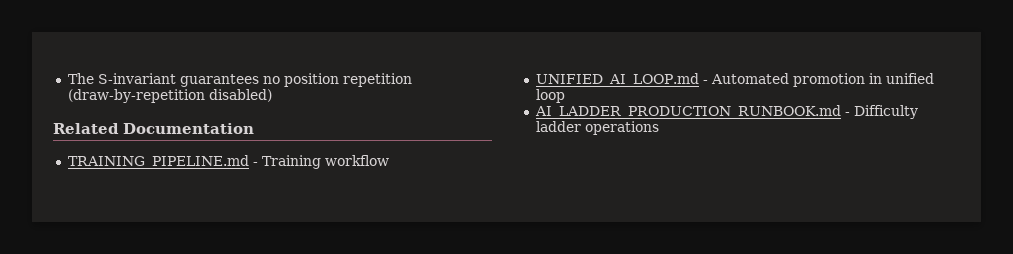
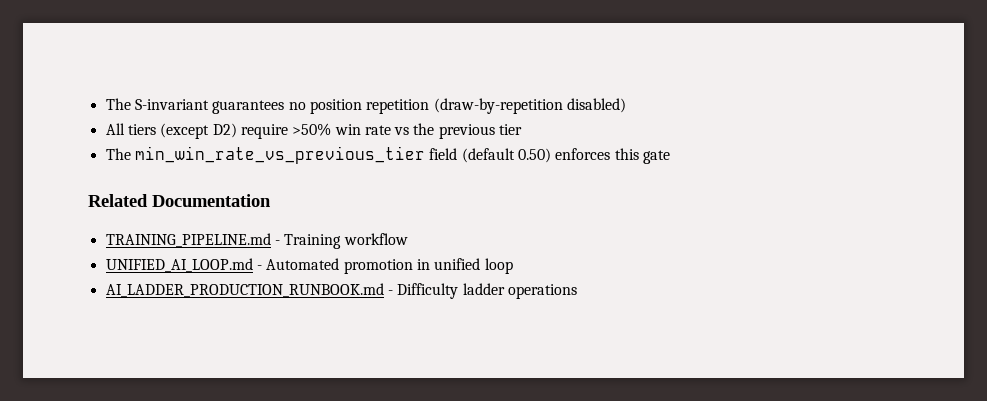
+ All tiers (except D2) require >50% win rate vs the previous tier
+ The min_win_rate_vs_previous_tier field (default 0.50) enforces this gate

